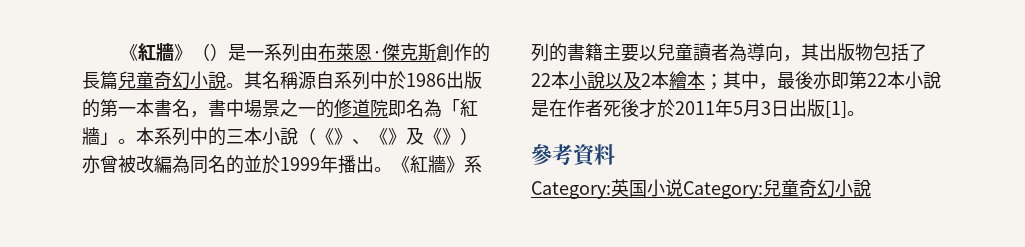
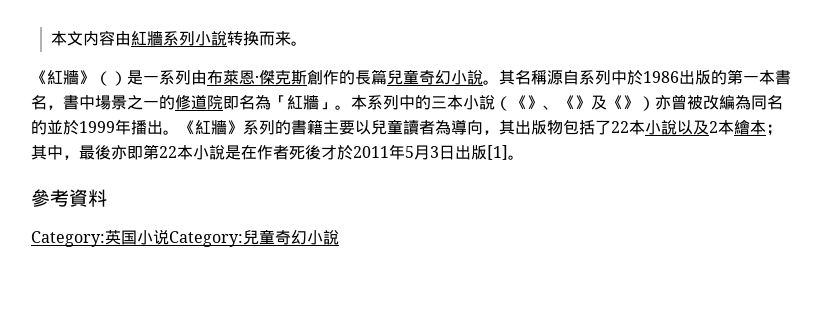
+ 本文内容由紅牆系列小說转换而来。

